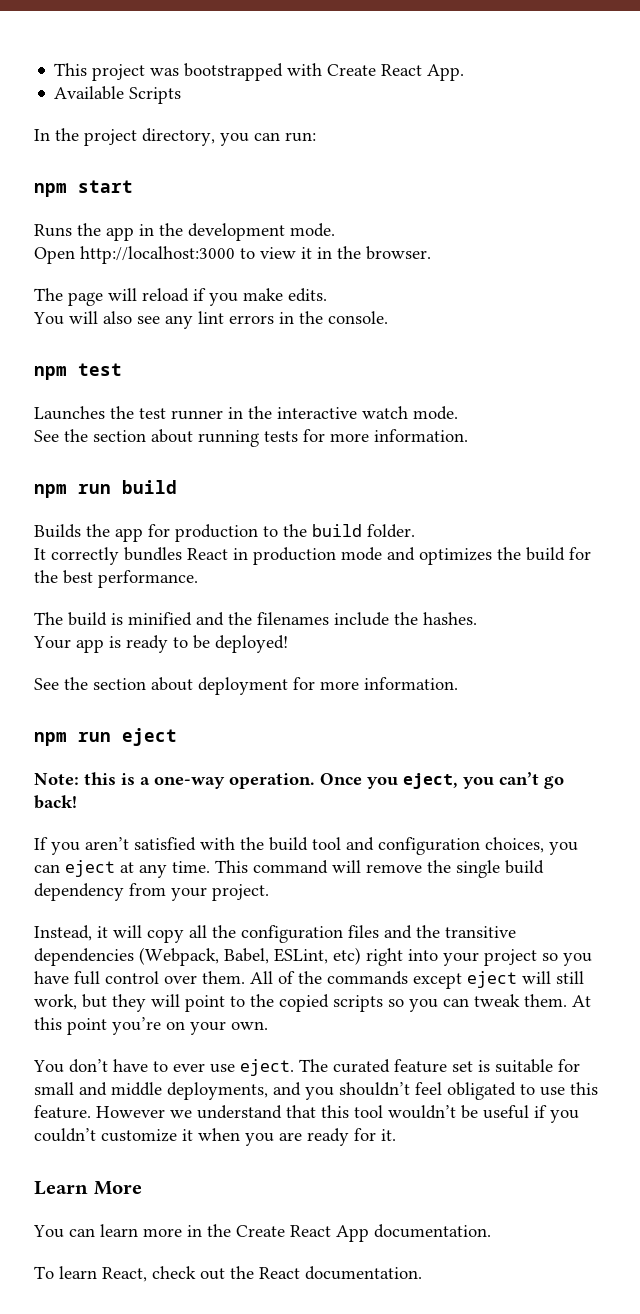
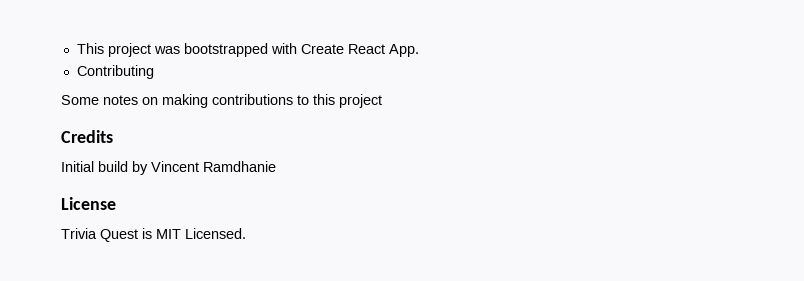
- Available Scripts
- In the project directory, you can run:
- npm start
- Runs the app in the development mode.
- Open http://localhost:3000 to view it in the browser.
- The page will reload if you make edits.
- You will also see any lint errors in the console.
- npm test
- Launches the test runner in the interactive watch mode.
- See the section about running tests for more information.
- npm run build
- Builds the app for production to the build folder.
- It correctly bundles React in production mode and optimizes the build for the best performance.
- The build is minified and the filenames include the hashes.
- Your app is ready to be deployed!
- See the section about deployment for more information.
- npm run eject
- Note: this is a one-way operation. Once you eject, you can’t go back!
- If you aren’t satisfied with the build tool and configuration choices, you can eject at any time. This command will remove the single build dependency from your project.
- Instead, it will copy all the configuration files and the transitive dependencies (Webpack, Babel, ESLint, etc) right into your project so you have full control over them. All of the commands except eject will still work, but they will point to the copied scripts so you can tweak them. At this point you’re on your own.
- You don’t have to ever use eject. The curated feature set is suitable for small and middle deployments, and you shouldn’t feel obligated to use this feature. However we understand that this tool wouldn’t be useful if you couldn’t customize it when you are ready for it.
- Learn More
- You can learn more in the Create React App documentation.
- To learn React, check out the React documentation.
+ Contributing
+ Some notes on making contributions to this project
+ Credits
+ Initial build by Vincent Ramdhanie
+ License
+ Trivia Quest is MIT Licensed.

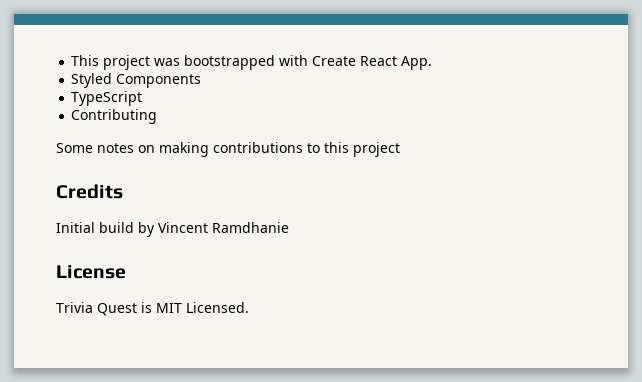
+ Styled Components
+ TypeScript

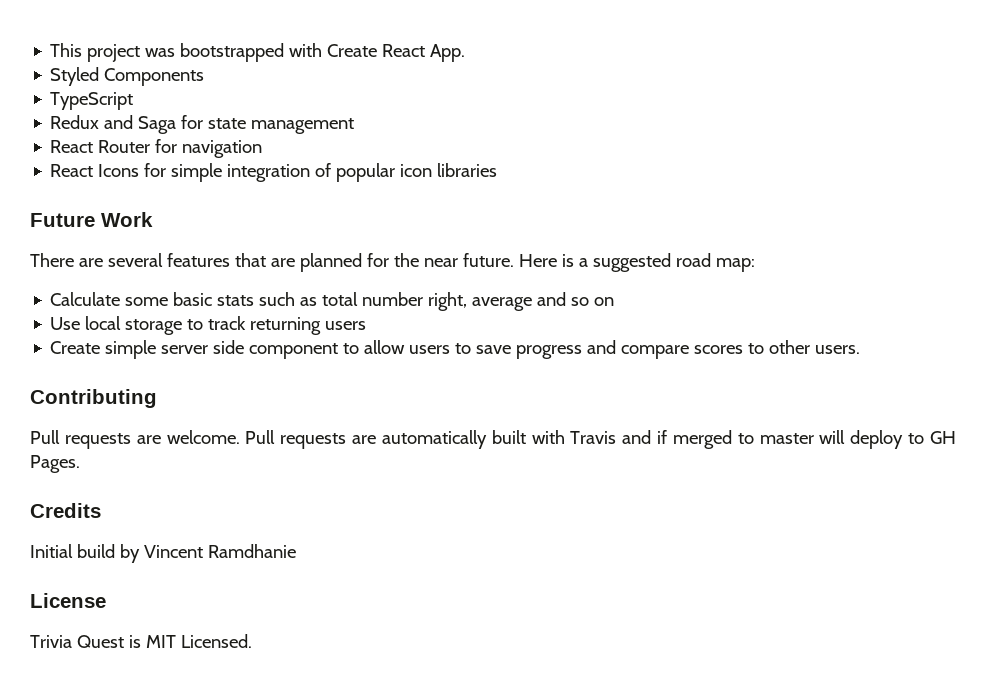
+ Redux and Saga for state management
+ React Router for navigation
+ React Icons for simple integration of popular icon libraries
+ Future Work
+ There are several features that are planned for the near future. Here is a suggested road map:
+ Calculate some basic stats such as total number right, average and so on
+ Use local storage to track returning users
+ Create simple server side component to allow users to save progress and compare scores to other users.
  Contributing
- Some notes on making contributions to this project
+ Pull requests are welcome. Pull requests are automatically built with Travis and if merged to master will deploy to GH Pages.

